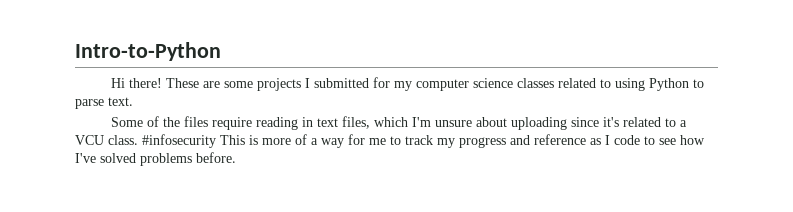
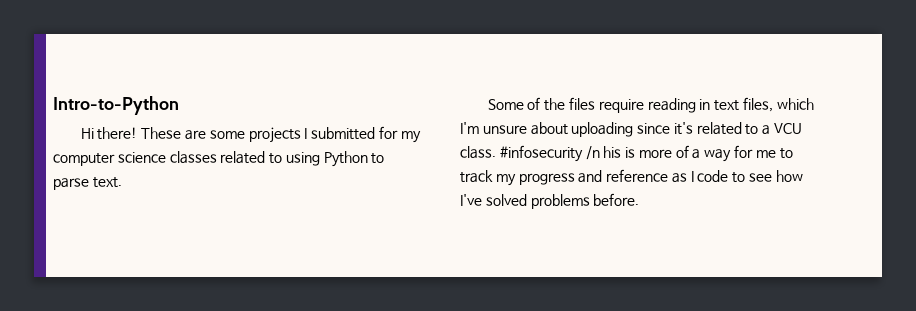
- #infosecurity This is more of a way for me to track my progress and reference as I code to see how I've solved problems before.
+ #infosecurity /n his is more of a way for me to track my progress and reference as I code to see how I've solved problems before.

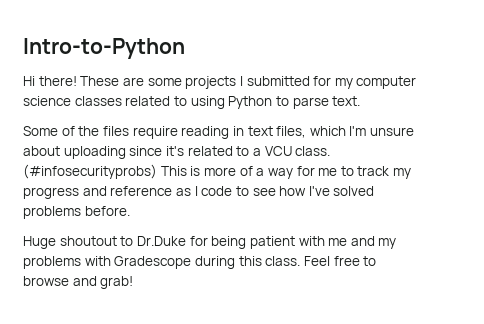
- #infosecurity /n his is more of a way for me to track my progress and reference as I code to see how I've solved problems before.
+ (#infosecurityprobs) This is more of a way for me to track my progress and reference as I code to see how I've solved problems before.
+ Huge shoutout to Dr.Duke for being patient with me and my problems with Gradescope during this class. Feel free to browse and grab!

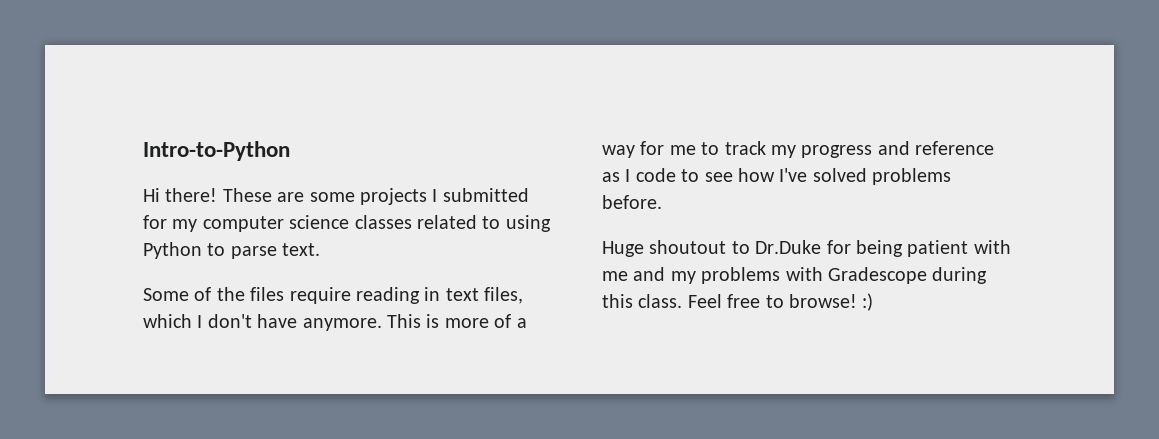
- Some of the files require reading in text files, which I'm unsure about uploading since it's related to a VCU class. (#infosecurityprobs) This is more of a way for me to track my progress and reference as I code to see how I've solved problems before.
+ Some of the files require reading in text files, which I don't have anymore. This is more of a way for me to track my progress and reference as I code to see how I've solved problems before.
- Feel free to browse and grab!
+ Feel free to browse! :)

